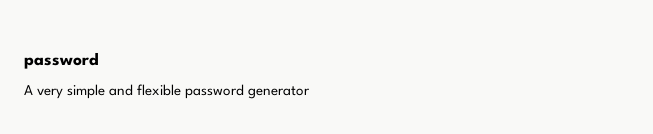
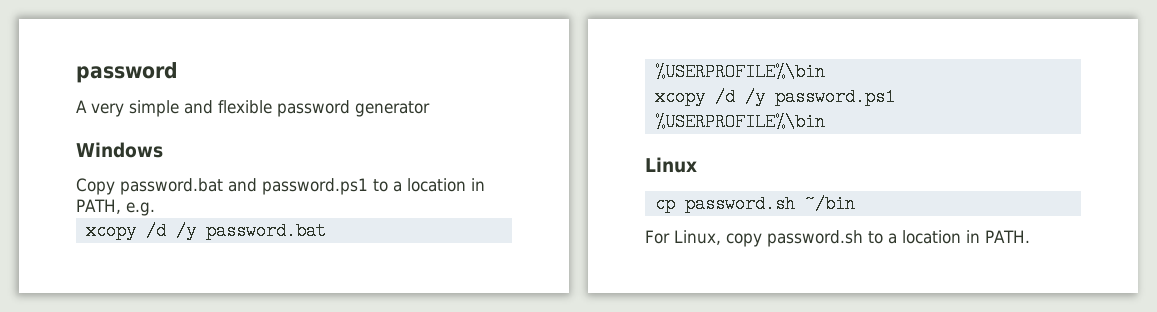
+ Windows
+ Copy password.bat and password.ps1 to a location in PATH, e.g.
+ xcopy /d /y password.bat %USERPROFILE%\bin
+ xcopy /d /y password.ps1 %USERPROFILE%\bin
+ Linux
+ cp password.sh ~/bin
+ For Linux, copy password.sh to a location in PATH.

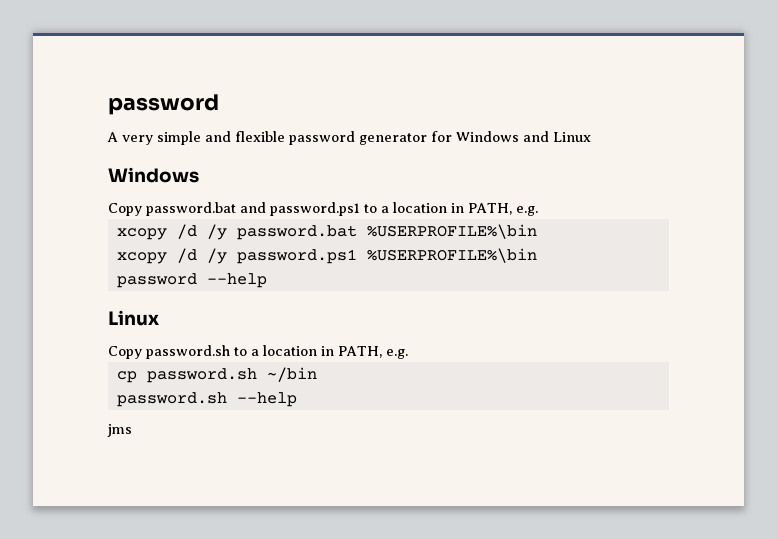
- A very simple and flexible password generator
+ A very simple and flexible password generator for Windows and Linux
+ password --help
  Linux
+ Copy password.sh to a location in PATH, e.g.
  cp password.sh ~/bin
- For Linux, copy password.sh to a location in PATH.
+ password.sh --help
+ jms

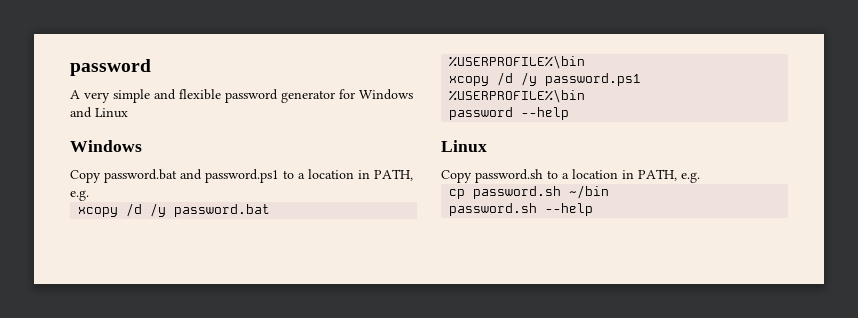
- jms

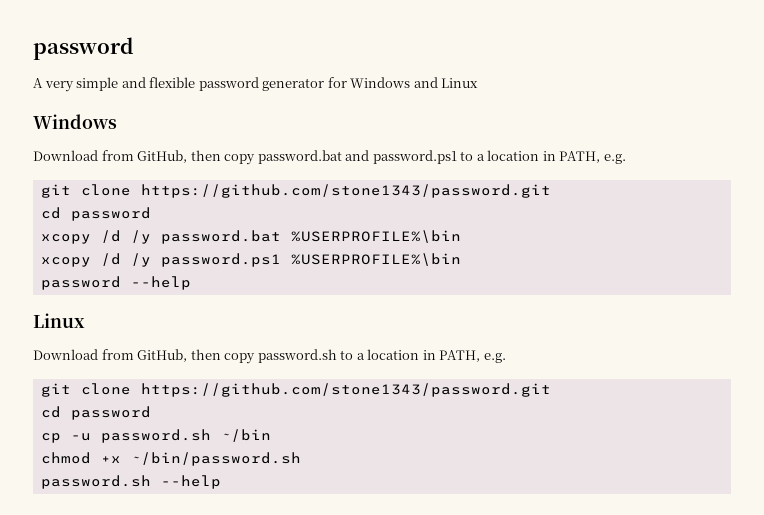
- Copy password.bat and password.ps1 to a location in PATH, e.g.
+ Download from GitHub, then copy password.bat and password.ps1 to a location in PATH, e.g.
+ git clone https://github.com/stone1343/password.git
+ cd password
- Copy password.sh to a location in PATH, e.g.
+ Download from GitHub, then copy password.sh to a location in PATH, e.g.
+ git clone https://github.com/stone1343/password.git
+ cd password
- cp password.sh ~/bin
+ cp -u password.sh ~/bin
+ chmod +x ~/bin/password.sh

